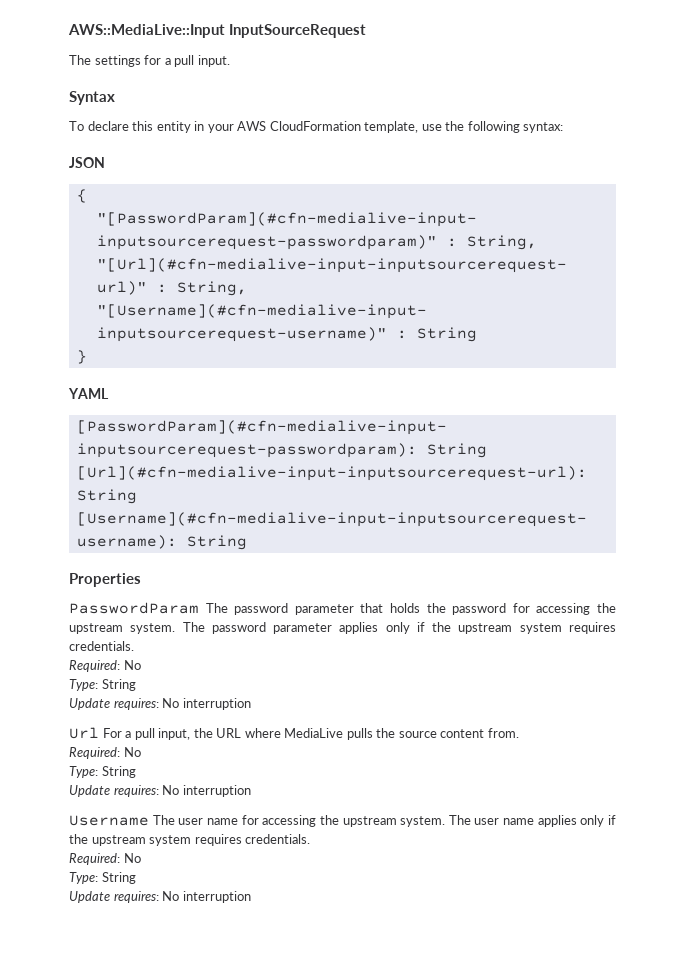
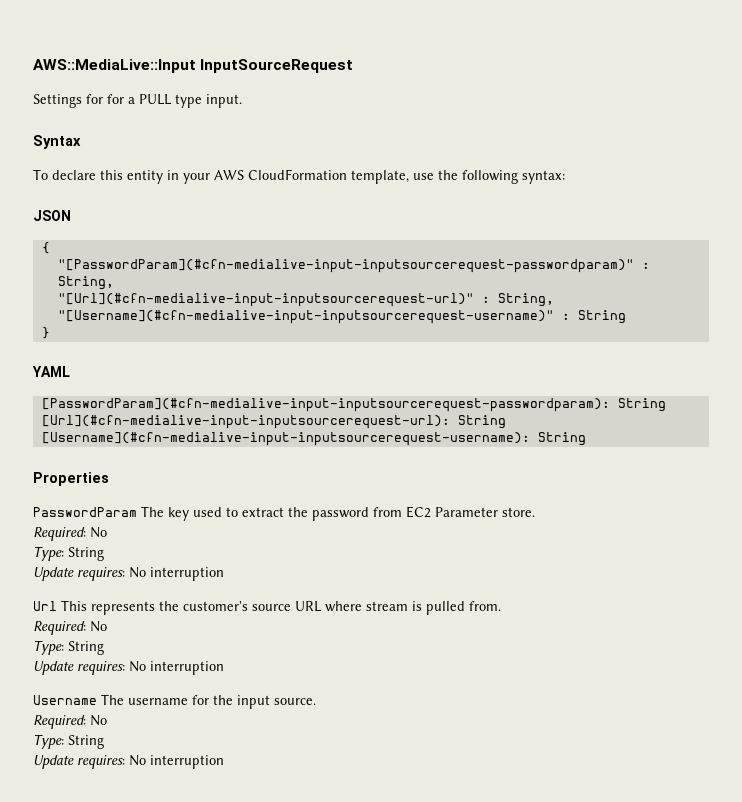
- The settings for a pull input.
+ Settings for for a PULL type input.
- PasswordParam The password parameter that holds the password for accessing the upstream system. The password parameter applies only if the upstream system requires credentials.
+ PasswordParam The key used to extract the password from EC2 Parameter store.
- Url For a pull input, the URL where MediaLive pulls the source content from.
+ Url This represents the customer's source URL where stream is pulled from.
- Username The user name for accessing the upstream system. The user name applies only if the upstream system requires credentials.
+ Username The username for the input source.

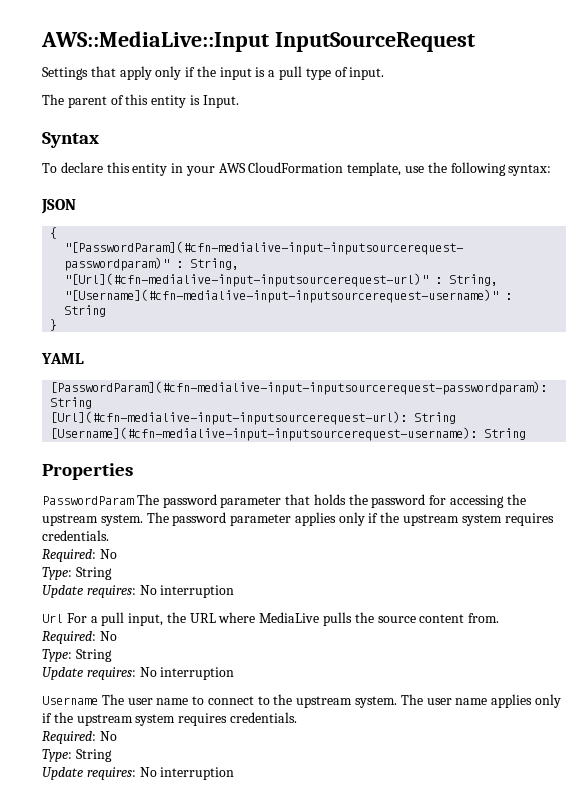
- Settings for for a PULL type input.
+ Settings that apply only if the input is a pull type of input.
+ The parent of this entity is Input.
- PasswordParam The key used to extract the password from EC2 Parameter store.
+ PasswordParam The password parameter that holds the password for accessing the upstream system. The password parameter applies only if the upstream system requires credentials.
- Url This represents the customer's source URL where stream is pulled from.
+ Url For a pull input, the URL where MediaLive pulls the source content from.
- Username The username for the input source.
+ Username The user name to connect to the upstream system. The user name applies only if the upstream system requires credentials.

